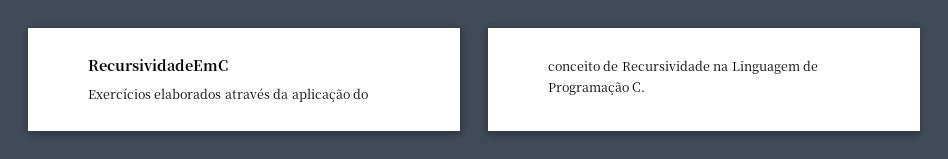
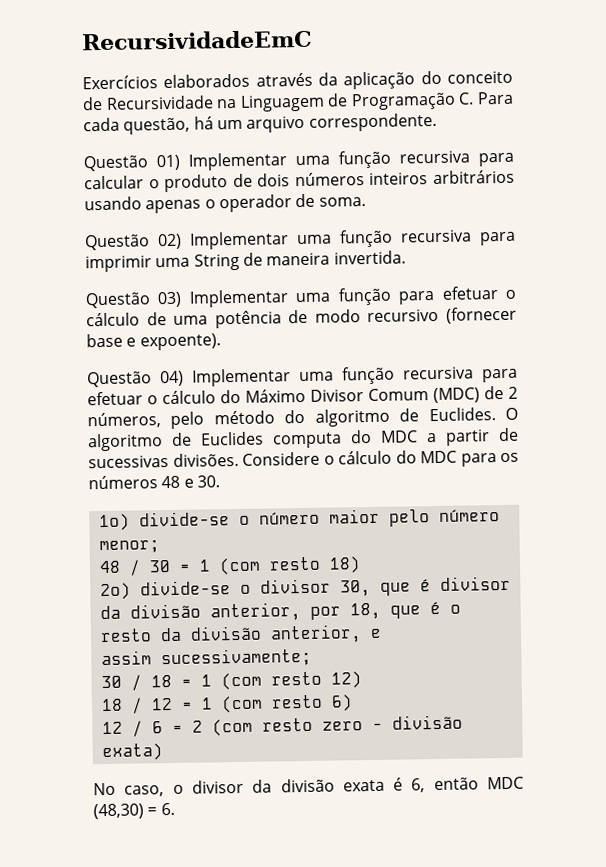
- Exercícios elaborados através da aplicação do conceito de Recursividade na Linguagem de Programação C.
+ Exercícios elaborados através da aplicação do conceito de Recursividade na Linguagem de Programação C. Para cada questão, há um arquivo correspondente.
+ Questão 01) Implementar uma função recursiva para calcular o produto de dois números inteiros arbitrários usando apenas o operador de soma.
+ Questão 02) Implementar uma função recursiva para imprimir uma String de maneira invertida.
+ Questão 03) Implementar uma função para efetuar o cálculo de uma potência de modo recursivo (fornecer base e expoente).
+ Questão 04) Implementar uma função recursiva para efetuar o cálculo do Máximo Divisor Comum (MDC) de 2 números, pelo método do algoritmo de Euclides. O algoritmo de Euclides computa do MDC a partir de sucessivas divisões. Considere o cálculo do MDC para os números 48 e 30.
+ 1º) divide-se o número maior pelo número menor;
+ 48 / 30 = 1 (com resto 18)
+ 2º) divide-se o divisor 30, que é divisor da divisão anterior, por 18, que é o resto da divisão anterior, e
+ assim sucessivamente;
+ 30 / 18 = 1 (com resto 12)
+ 18 / 12 = 1 (com resto 6)
+ 12 / 6 = 2 (com resto zero - divisão exata)
+ No caso, o divisor da divisão exata é 6, então MDC (48,30) = 6.

